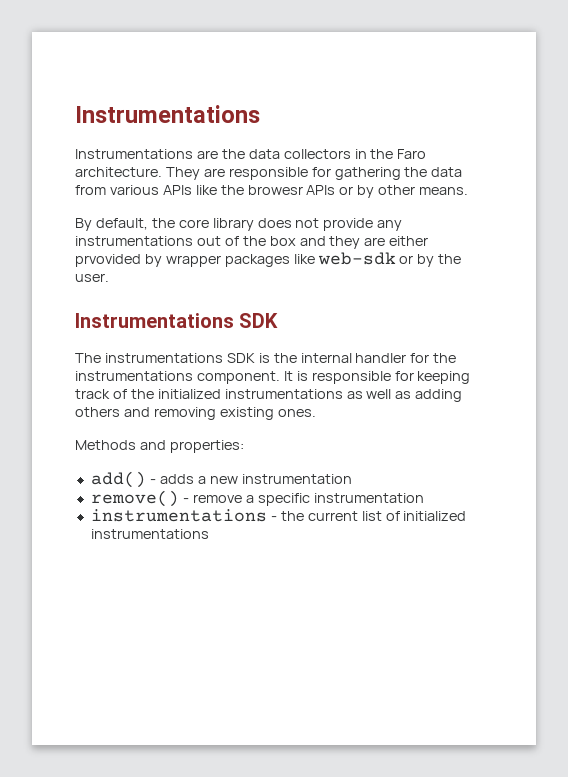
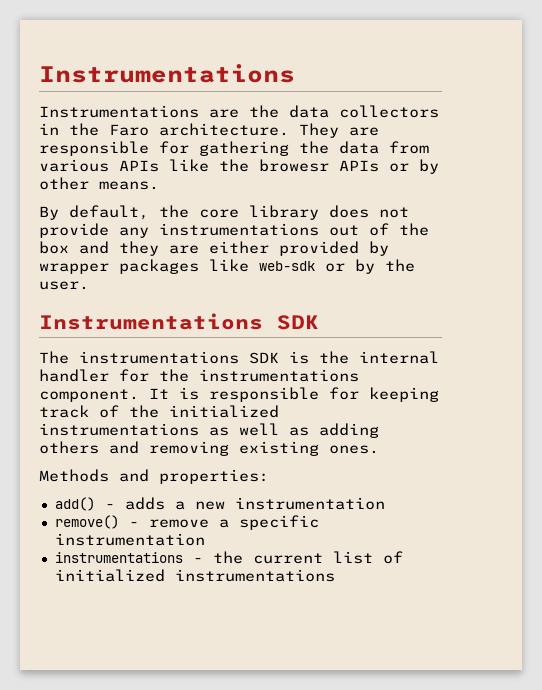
- By default, the core library does not provide any instrumentations out of the box and they are either prvovided by wrapper packages like web-sdk or by the user.
+ By default, the core library does not provide any instrumentations out of the box and they are either provided by wrapper packages like web-sdk or by the user.

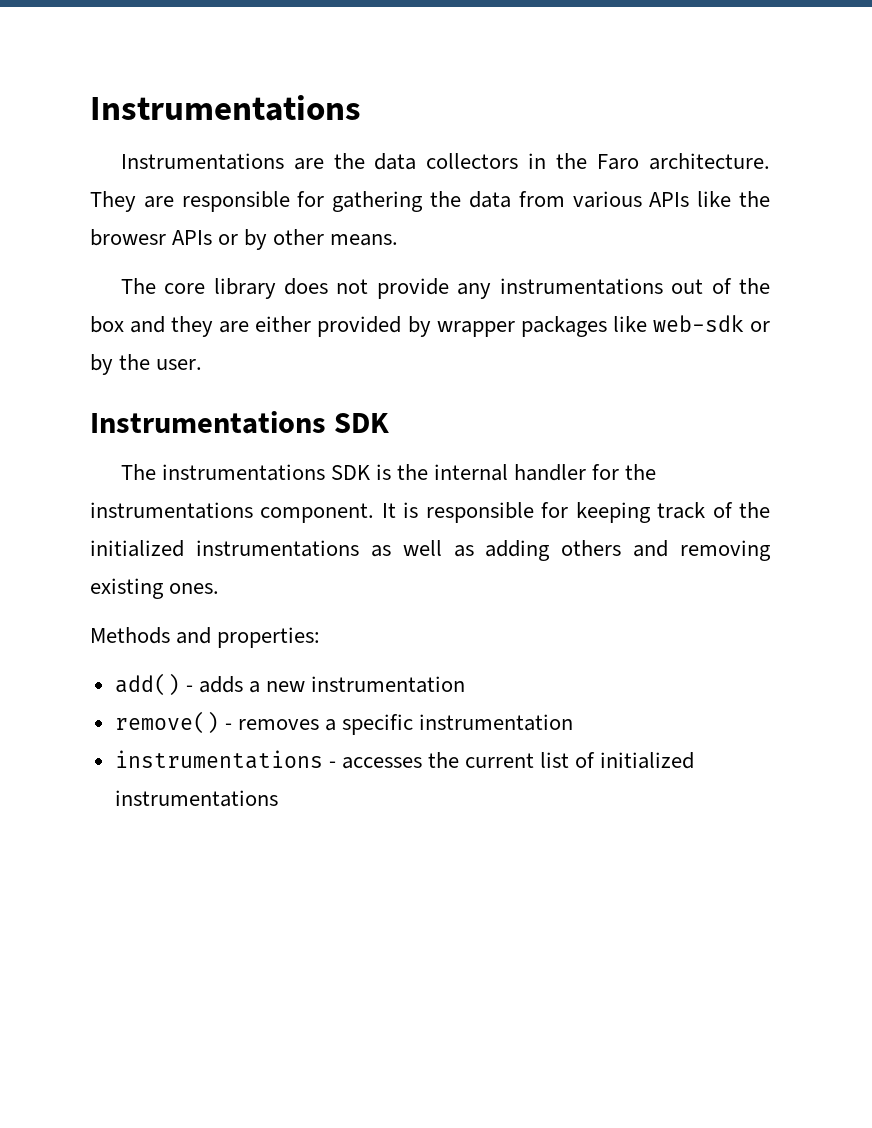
- By default, the core library does not provide any instrumentations out of the box and they are either provided by wrapper packages like web-sdk or by the user.
+ The core library does not provide any instrumentations out of the box and they are either provided by wrapper packages like web-sdk or by the user.
- remove() - remove a specific instrumentation
+ remove() - removes a specific instrumentation
- instrumentations - the current list of initialized instrumentations
+ instrumentations - accesses the current list of initialized instrumentations

